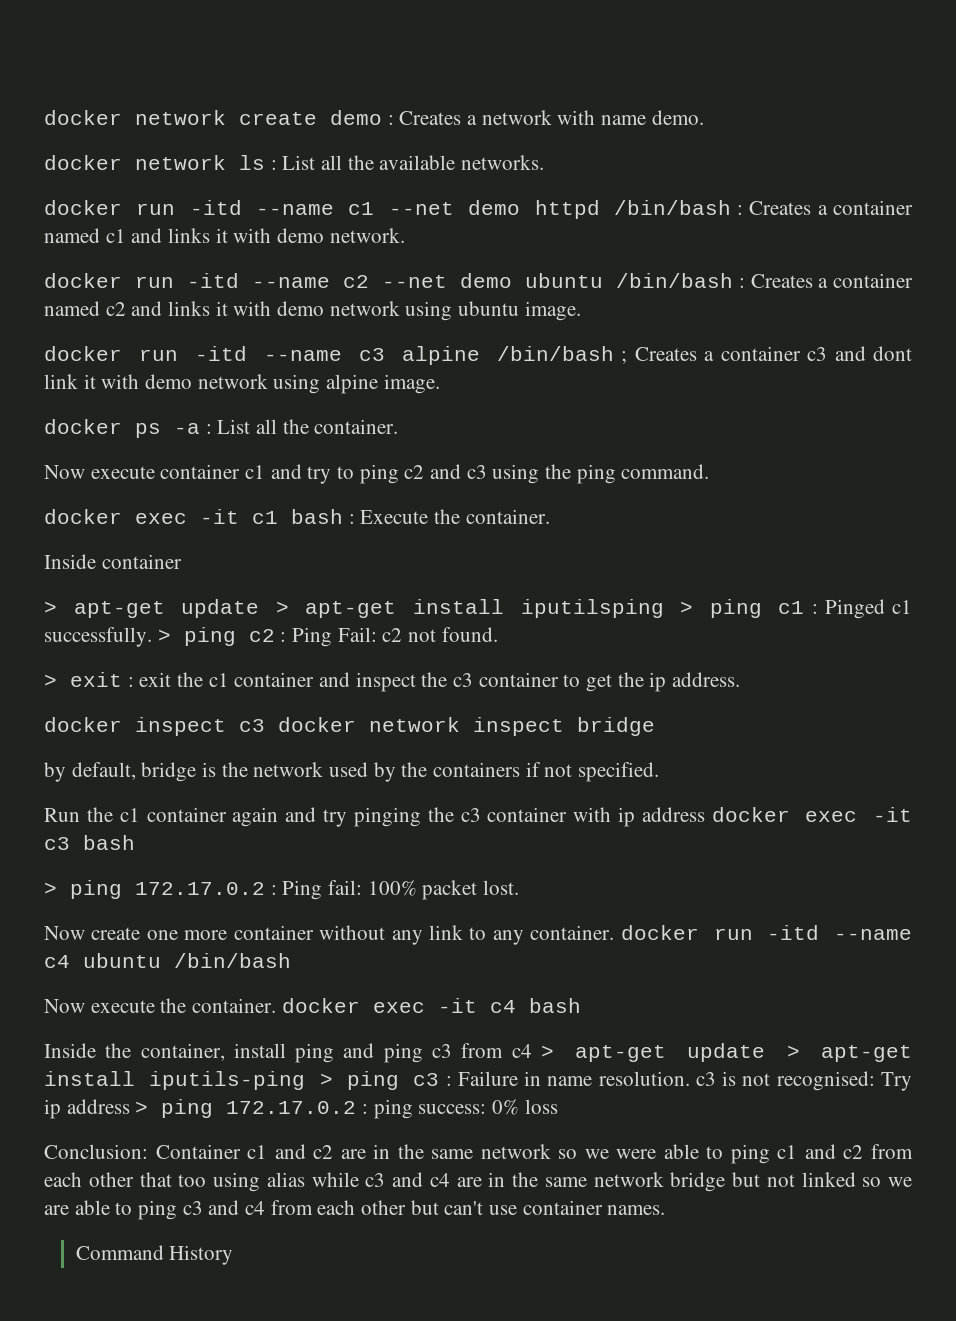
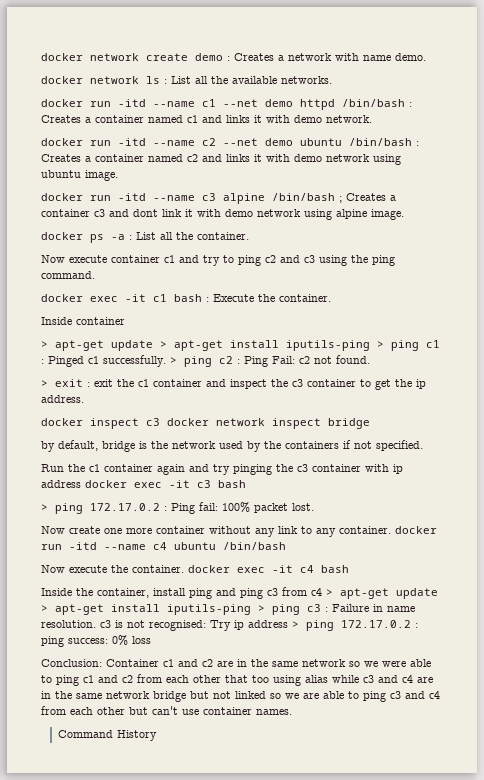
- > apt-get update > apt-get install iputilsping > ping c1 : Pinged c1 successfully.
+ > apt-get update > apt-get install iputils-ping > ping c1 : Pinged c1 successfully.

